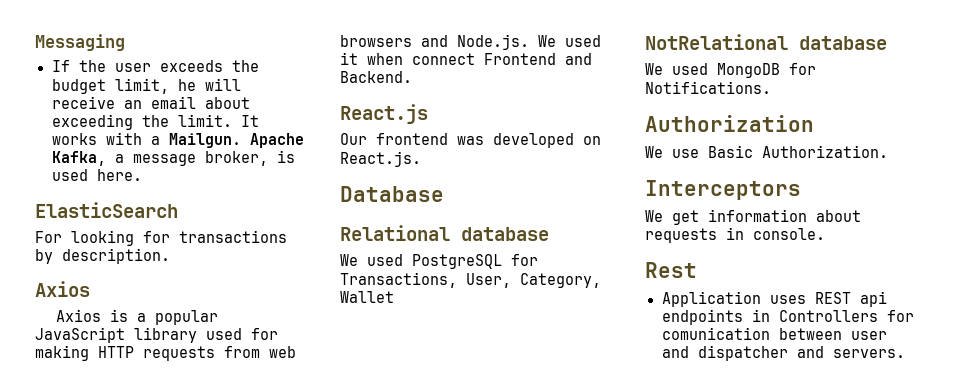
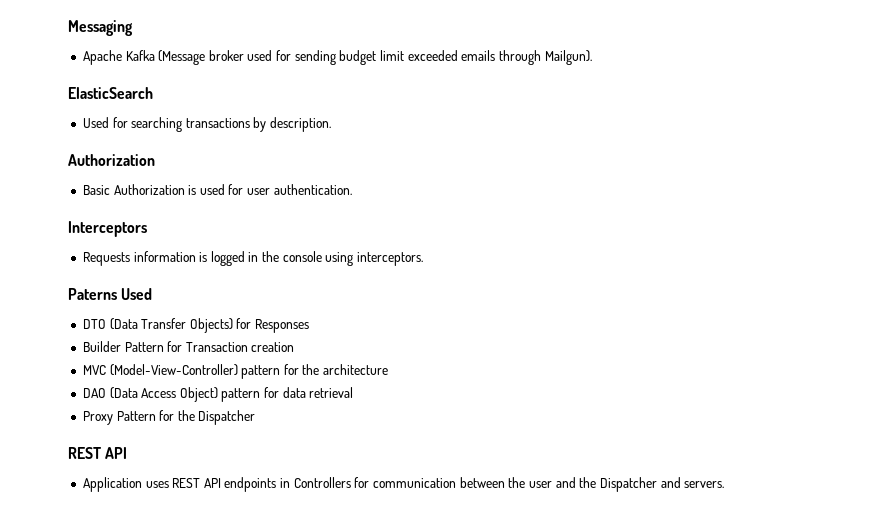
- If the user exceeds the budget limit, he will receive an email about exceeding the limit. It works with a Mailgun. Apache Kafka, a message broker, is used here.
+ Apache Kafka (Message broker used for sending budget limit exceeded emails through Mailgun).
  ElasticSearch
- For looking for transactions by description.
- Axios
- Axios is a popular JavaScript library used for making HTTP requests from web browsers and Node.js. We used it when connect Frontend and Backend.
- React.js
- Our frontend was developed on React.js.
- Database
- Relational database
- We used PostgreSQL for Transactions, User, Category, Wallet
- NotRelational database
- We used MongoDB for Notifications.
+ Used for searching transactions by description.
  Authorization
- We use Basic Authorization.
+ Basic Authorization is used for user authentication.
  Interceptors
- We get information about requests in console.
- Rest
+ Requests information is logged in the console using interceptors.
+ Paterns Used
+ DTO (Data Transfer Objects) for Responses
+ Builder Pattern for Transaction creation
+ MVC (Model-View-Controller) pattern for the architecture
+ DAO (Data Access Object) pattern for data retrieval
+ Proxy Pattern for the Dispatcher
+ REST API
- Application uses REST api endpoints in Controllers for comunication between user and dispatcher and servers.
+ Application uses REST API endpoints in Controllers for communication between the user and the Dispatcher and servers.

